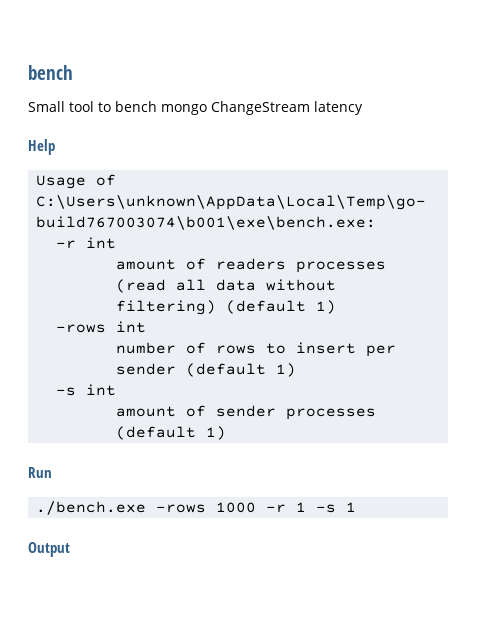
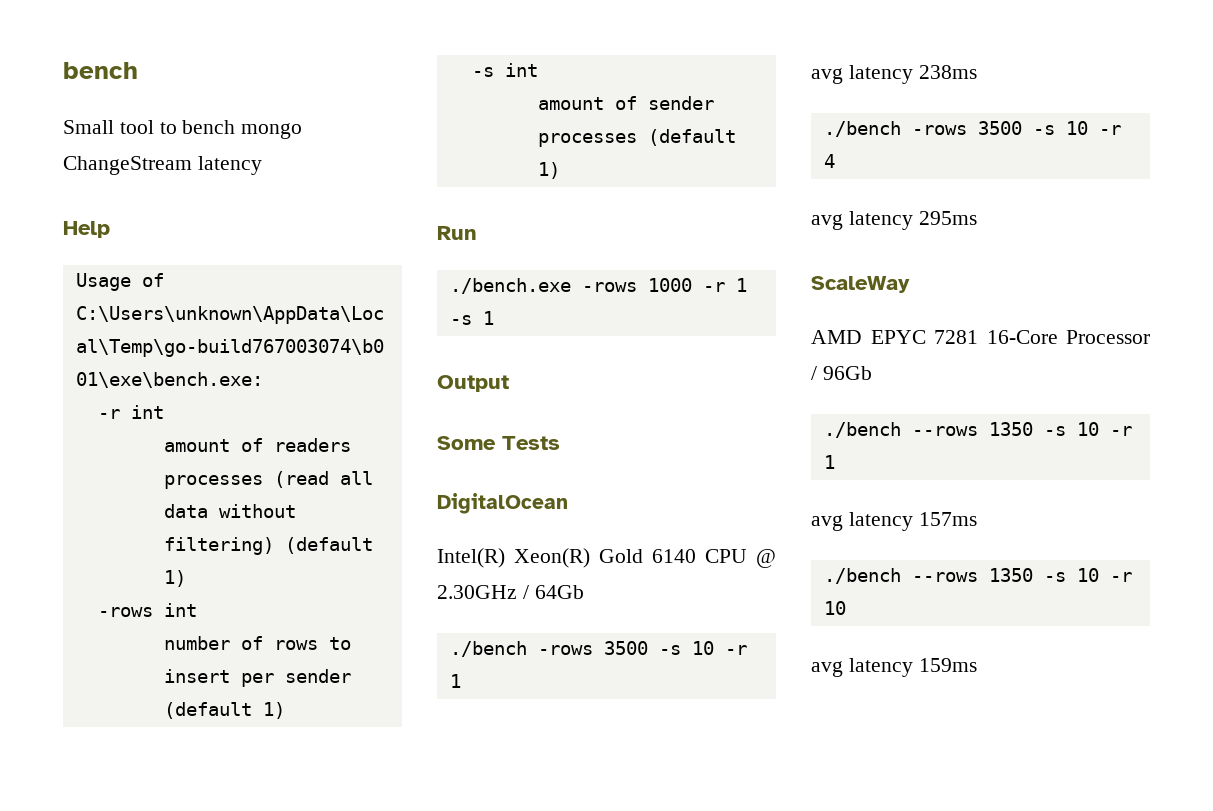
+ Some Tests
+ DigitalOcean
+ Intel(R) Xeon(R) Gold 6140 CPU @ 2.30GHz / 64Gb
+ ./bench -rows 3500 -s 10 -r 1
+ avg latency 238ms
+ ./bench -rows 3500 -s 10 -r 4
+ avg latency 295ms
+ ScaleWay
+ AMD EPYC 7281 16-Core Processor / 96Gb
+ ./bench --rows 1350 -s 10 -r 1
+ avg latency 157ms
+ ./bench --rows 1350 -s 10 -r 10
+ avg latency 159ms

